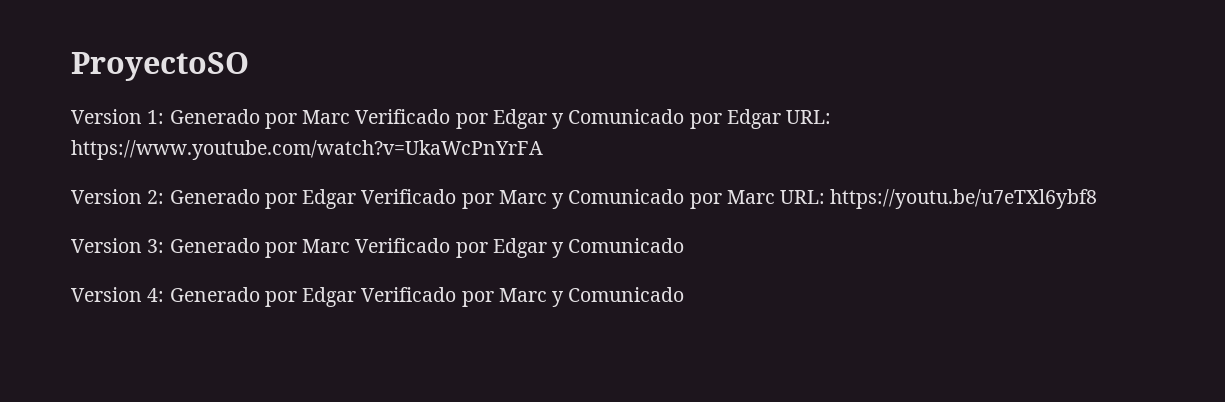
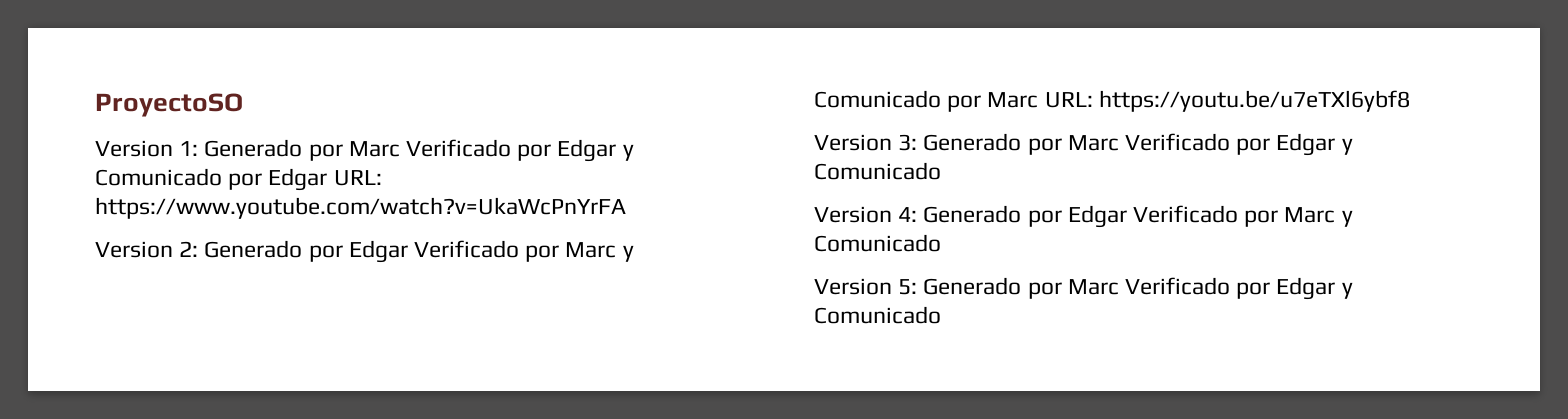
+ Version 5: Generado por Marc Verificado por Edgar y Comunicado

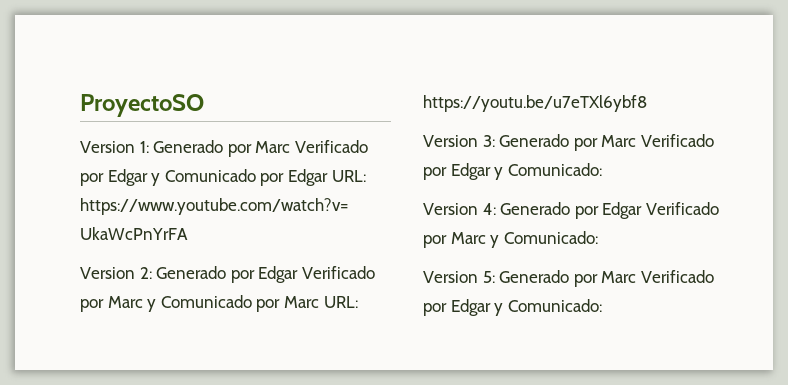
- Version 3: Generado por Marc Verificado por Edgar y Comunicado
+ Version 3: Generado por Marc Verificado por Edgar y Comunicado:
- Version 4: Generado por Edgar Verificado por Marc y Comunicado
+ Version 4: Generado por Edgar Verificado por Marc y Comunicado:
- Version 5: Generado por Marc Verificado por Edgar y Comunicado
+ Version 5: Generado por Marc Verificado por Edgar y Comunicado:

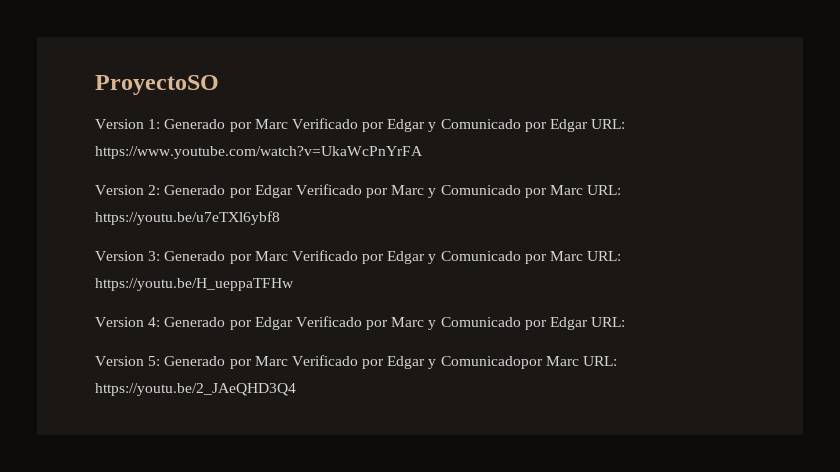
- Version 3: Generado por Marc Verificado por Edgar y Comunicado:
+ Version 3: Generado por Marc Verificado por Edgar y Comunicado por Marc URL: https://youtu.be/H_ueppaTFHw
- Version 4: Generado por Edgar Verificado por Marc y Comunicado:
+ Version 4: Generado por Edgar Verificado por Marc y Comunicado por Edgar URL:
- Version 5: Generado por Marc Verificado por Edgar y Comunicado:
+ Version 5: Generado por Marc Verificado por Edgar y Comunicadopor Marc URL: https://youtu.be/2_JAeQHD3Q4

